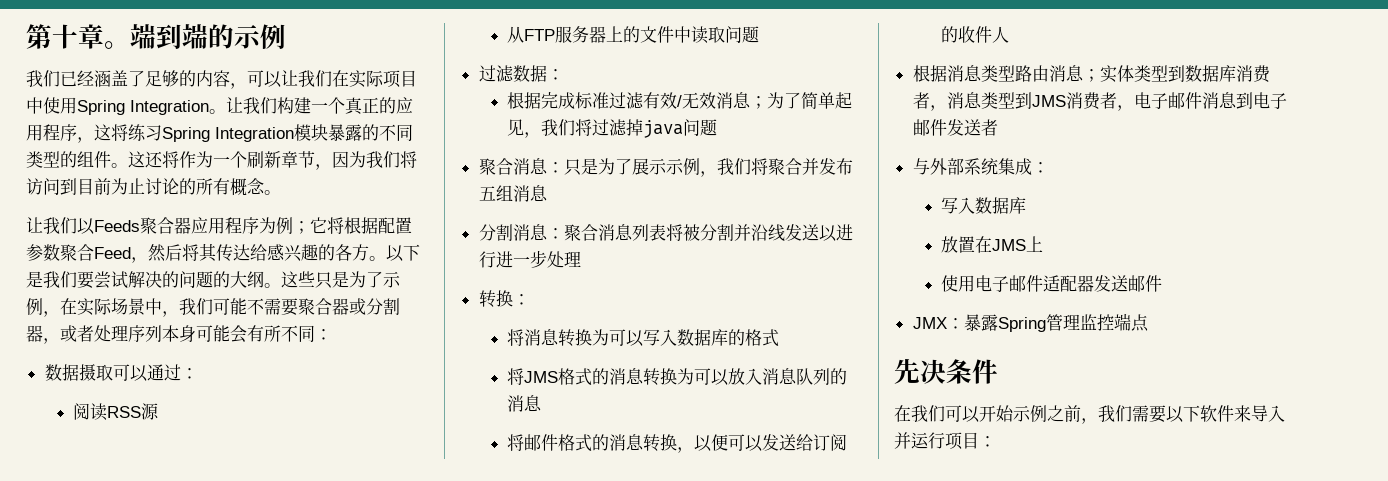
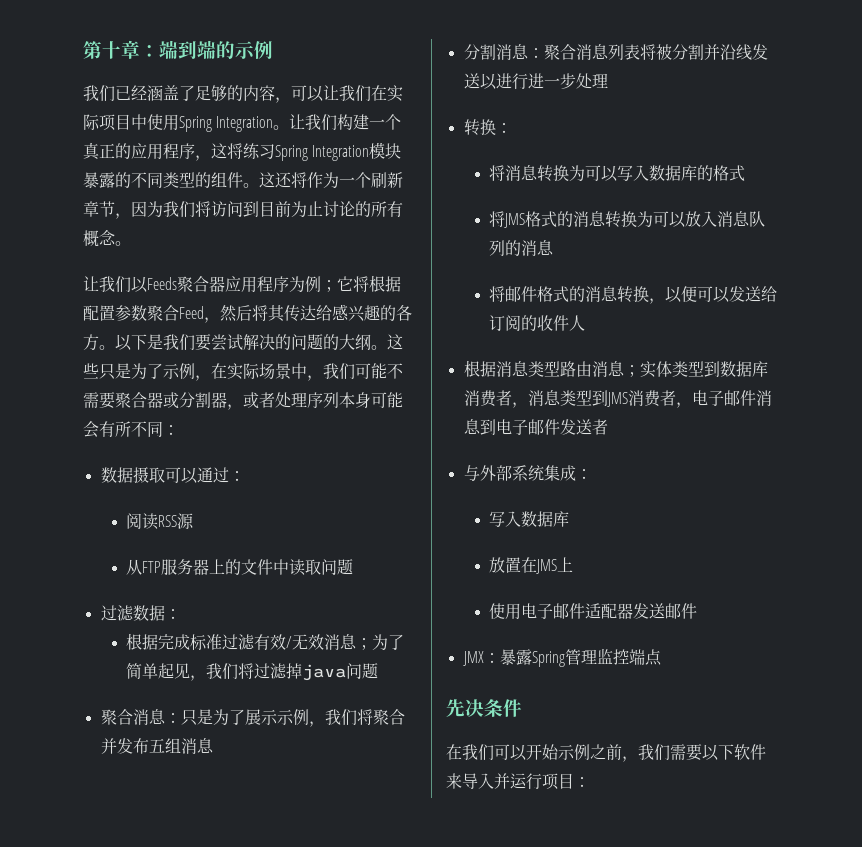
- 第十章。端到端的示例
+ 第十章：端到端的示例

